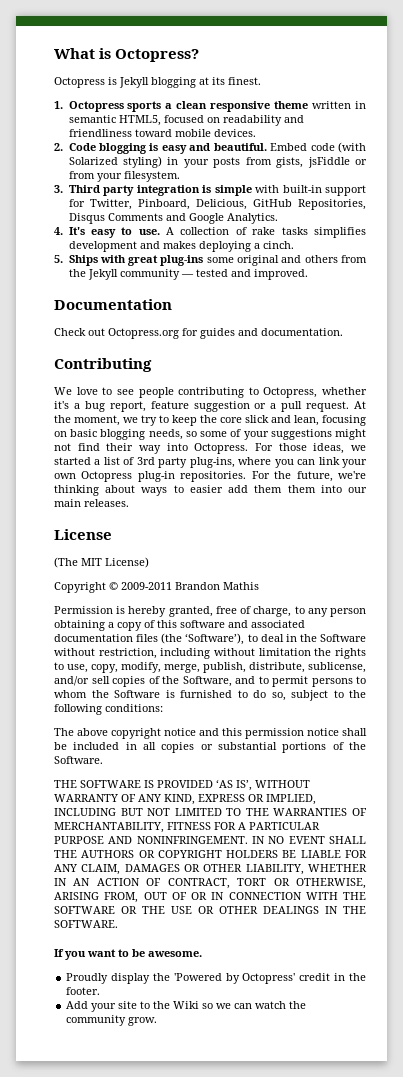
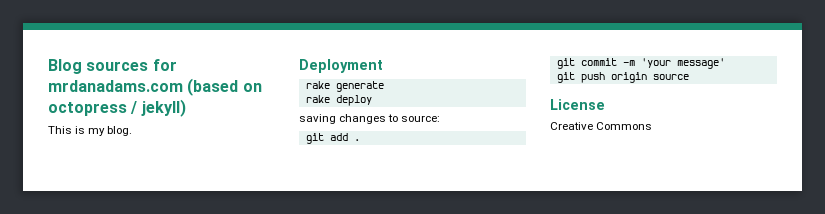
- What is Octopress?
- Octopress is Jekyll blogging at its finest.
- 1. Octopress sports a clean responsive theme written in semantic HTML5, focused on readability and friendliness toward mobile devices.
- 2. Code blogging is easy and beautiful. Embed code (with Solarized styling) in your posts from gists, jsFiddle or from your filesystem.
- 3. Third party integration is simple with built-in support for Twitter, Pinboard, Delicious, GitHub Repositories, Disqus Comments and Google Analytics.
- 4. It's easy to use. A collection of rake tasks simplifies development and makes deploying a cinch.
- 5. Ships with great plug-ins some original and others from the Jekyll community — tested and improved.
- Documentation
- Check out Octopress.org for guides and documentation.
- Contributing
- We love to see people contributing to Octopress, whether it's a bug report, feature suggestion or a pull request. At the moment, we try to keep the core slick and lean, focusing on basic blogging needs, so some of your suggestions might not find their way into Octopress. For those ideas, we started a list of 3rd party plug-ins, where you can link your own Octopress plug-in repositories. For the future, we're thinking about ways to easier add them them into our main releases.
+ Blog sources for mrdanadams.com (based on octopress / jekyll)
+ This is my blog.
+ Deployment
+ rake generate
+ rake deploy
+ saving changes to source:
+ git add .
+ git commit -m 'your message'
+ git push origin source
  License
- (The MIT License)
- Copyright © 2009-2011 Brandon Mathis
- Permission is hereby granted, free of charge, to any person obtaining a copy of this software and associated documentation files (the ‘Software’), to deal in the Software without restriction, including without limitation the rights to use, copy, modify, merge, publish, distribute, sublicense, and/or sell copies of the Software, and to permit persons to whom the Software is furnished to do so, subject to the following conditions:
- The above copyright notice and this permission notice shall be included in all copies or substantial portions of the Software.
- THE SOFTWARE IS PROVIDED ‘AS IS’, WITHOUT WARRANTY OF ANY KIND, EXPRESS OR IMPLIED, INCLUDING BUT NOT LIMITED TO THE WARRANTIES OF MERCHANTABILITY, FITNESS FOR A PARTICULAR PURPOSE AND NONINFRINGEMENT. IN NO EVENT SHALL THE AUTHORS OR COPYRIGHT HOLDERS BE LIABLE FOR ANY CLAIM, DAMAGES OR OTHER LIABILITY, WHETHER IN AN ACTION OF CONTRACT, TORT OR OTHERWISE, ARISING FROM, OUT OF OR IN CONNECTION WITH THE SOFTWARE OR THE USE OR OTHER DEALINGS IN THE SOFTWARE.
- If you want to be awesome.
- Proudly display the 'Powered by Octopress' credit in the footer.
- Add your site to the Wiki so we can watch the community grow.
+ Creative Commons

